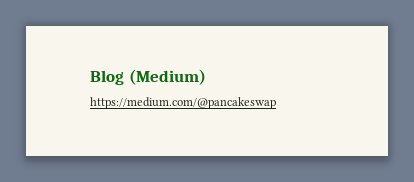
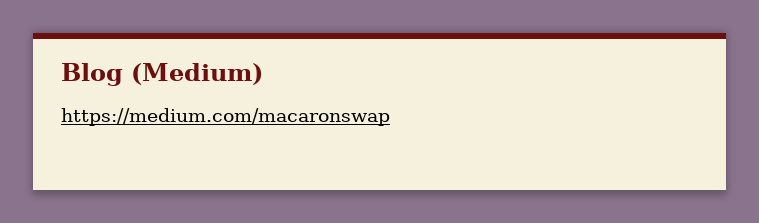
- https://medium.com/@pancakeswap
+ https://medium.com/macaronswap

